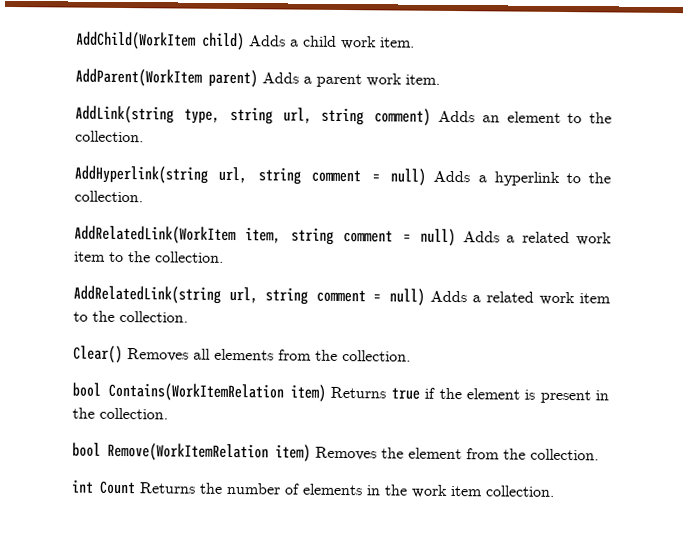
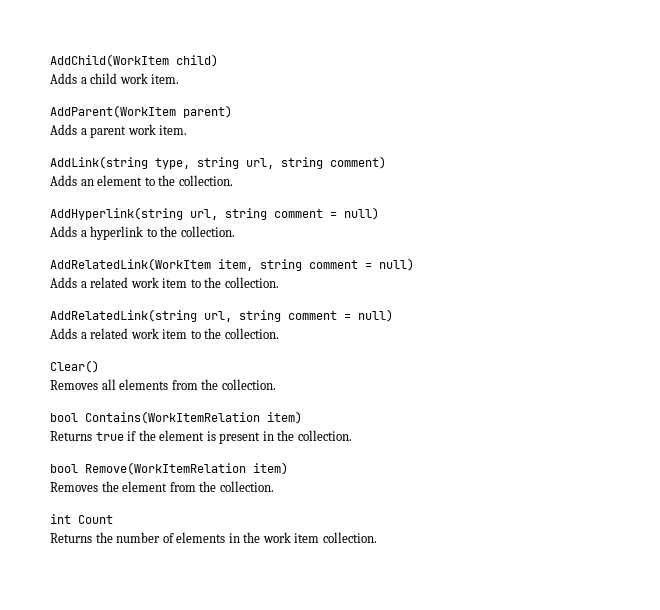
- AddChild(WorkItem child) Adds a child work item.
+ AddChild(WorkItem child)
+ Adds a child work item.
- AddParent(WorkItem parent) Adds a parent work item.
+ AddParent(WorkItem parent)
+ Adds a parent work item.
- AddLink(string type, string url, string comment) Adds an element to the collection.
+ AddLink(string type, string url, string comment)
+ Adds an element to the collection.
- AddHyperlink(string url, string comment = null) Adds a hyperlink to the collection.
+ AddHyperlink(string url, string comment = null)
+ Adds a hyperlink to the collection.
- AddRelatedLink(WorkItem item, string comment = null) Adds a related work item to the collection.
+ AddRelatedLink(WorkItem item, string comment = null)
+ Adds a related work item to the collection.
- AddRelatedLink(string url, string comment = null) Adds a related work item to the collection.
+ AddRelatedLink(string url, string comment = null)
+ Adds a related work item to the collection.
- Clear() Removes all elements from the collection.
+ Clear()
+ Removes all elements from the collection.
- bool Contains(WorkItemRelation item) Returns true if the element is present in the collection.
+ bool Contains(WorkItemRelation item)
+ Returns true if the element is present in the collection.
- bool Remove(WorkItemRelation item) Removes the element from the collection.
+ bool Remove(WorkItemRelation item)
+ Removes the element from the collection.
- int Count Returns the number of elements in the work item collection.
+ int Count
+ Returns the number of elements in the work item collection.

